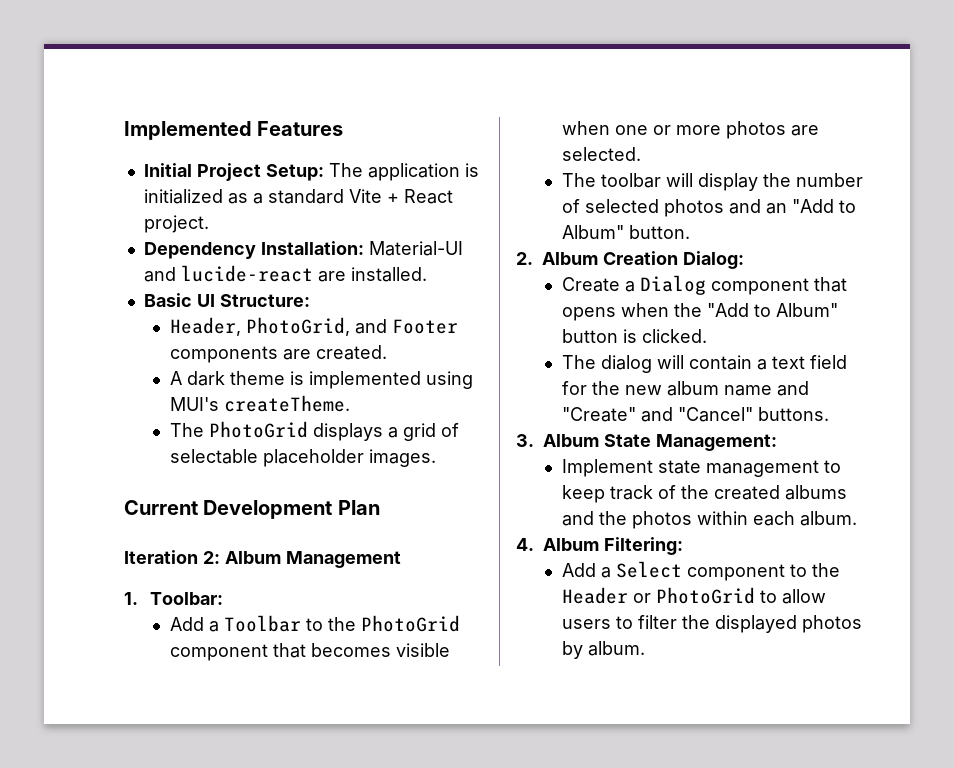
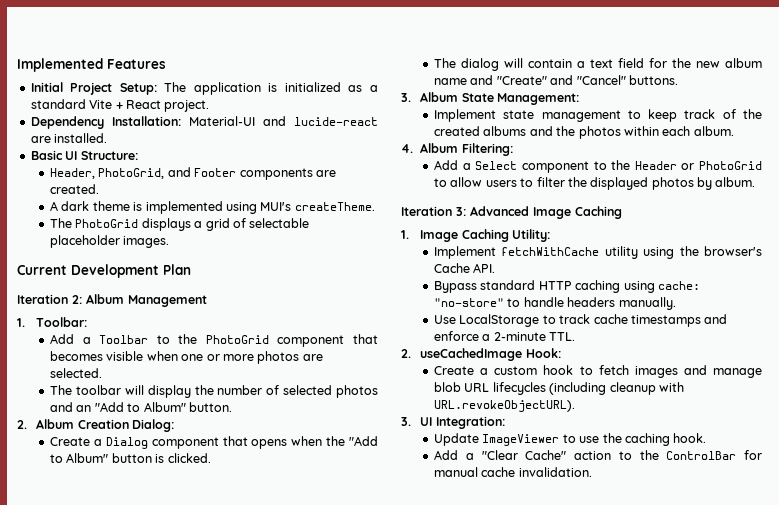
+ Iteration 3: Advanced Image Caching
+ 1. Image Caching Utility:
+ Implement fetchWithCache utility using the browser's Cache API.
+ Bypass standard HTTP caching using cache: "no-store" to handle headers manually.
+ Use LocalStorage to track cache timestamps and enforce a 2-minute TTL.
+ 2. useCachedImage Hook:
+ Create a custom hook to fetch images and manage blob URL lifecycles (including cleanup with URL.revokeObjectURL).
+ 3. UI Integration:
+ Update ImageViewer to use the caching hook.
+ Add a "Clear Cache" action to the ControlBar for manual cache invalidation.

